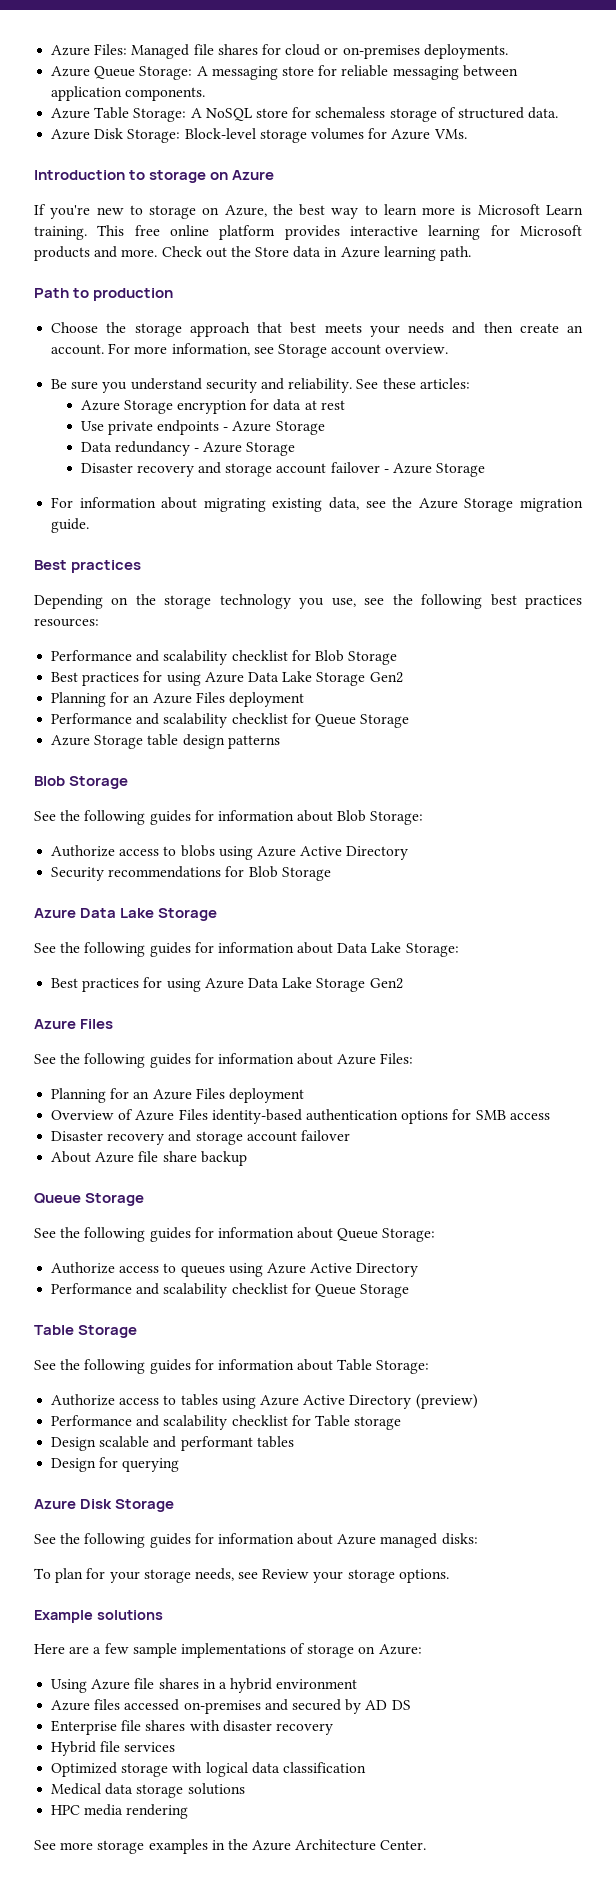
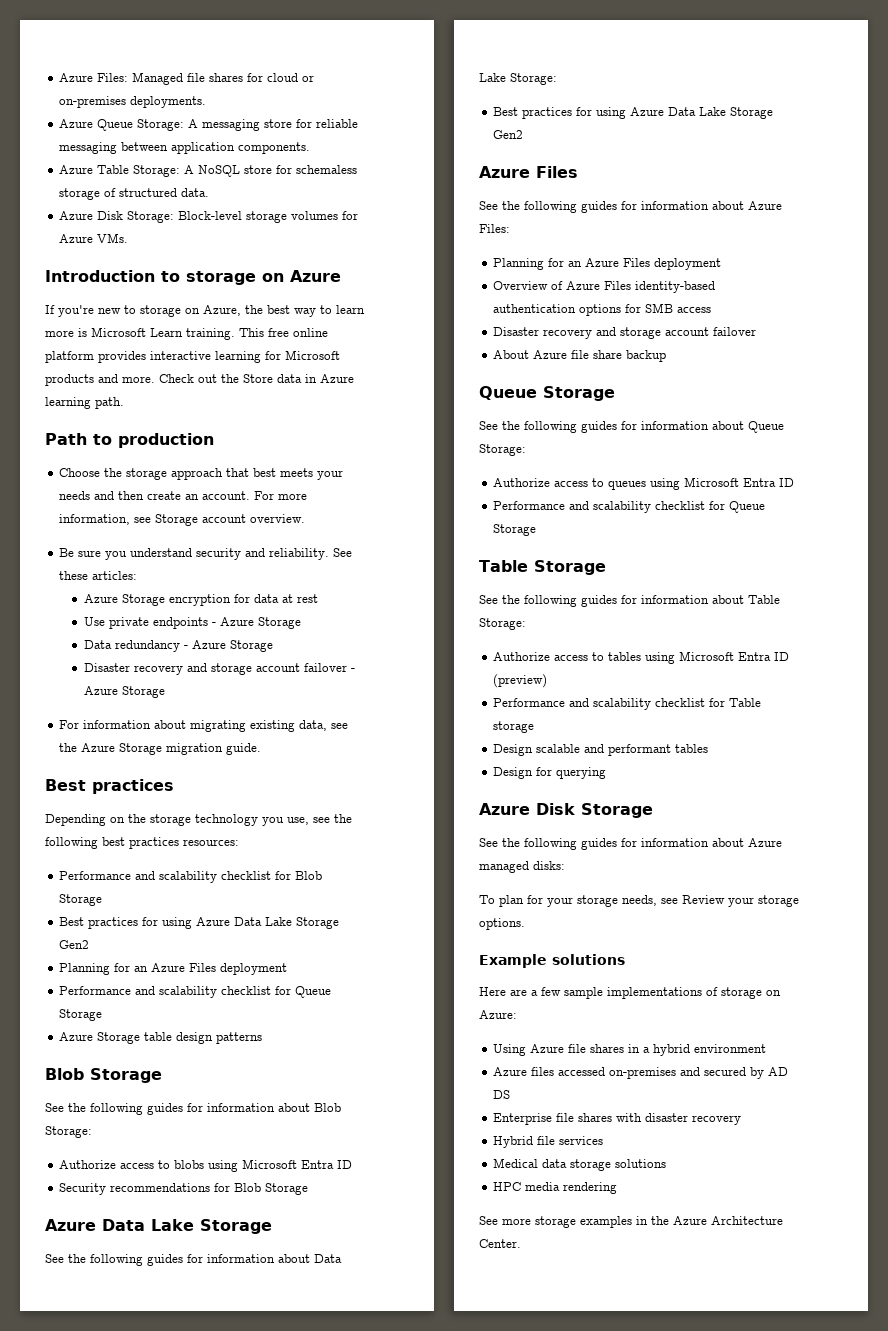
- Authorize access to blobs using Azure Active Directory
+ Authorize access to blobs using Microsoft Entra ID
- Authorize access to queues using Azure Active Directory
+ Authorize access to queues using Microsoft Entra ID
- Authorize access to tables using Azure Active Directory (preview)
+ Authorize access to tables using Microsoft Entra ID (preview)
- Optimized storage with logical data classification

